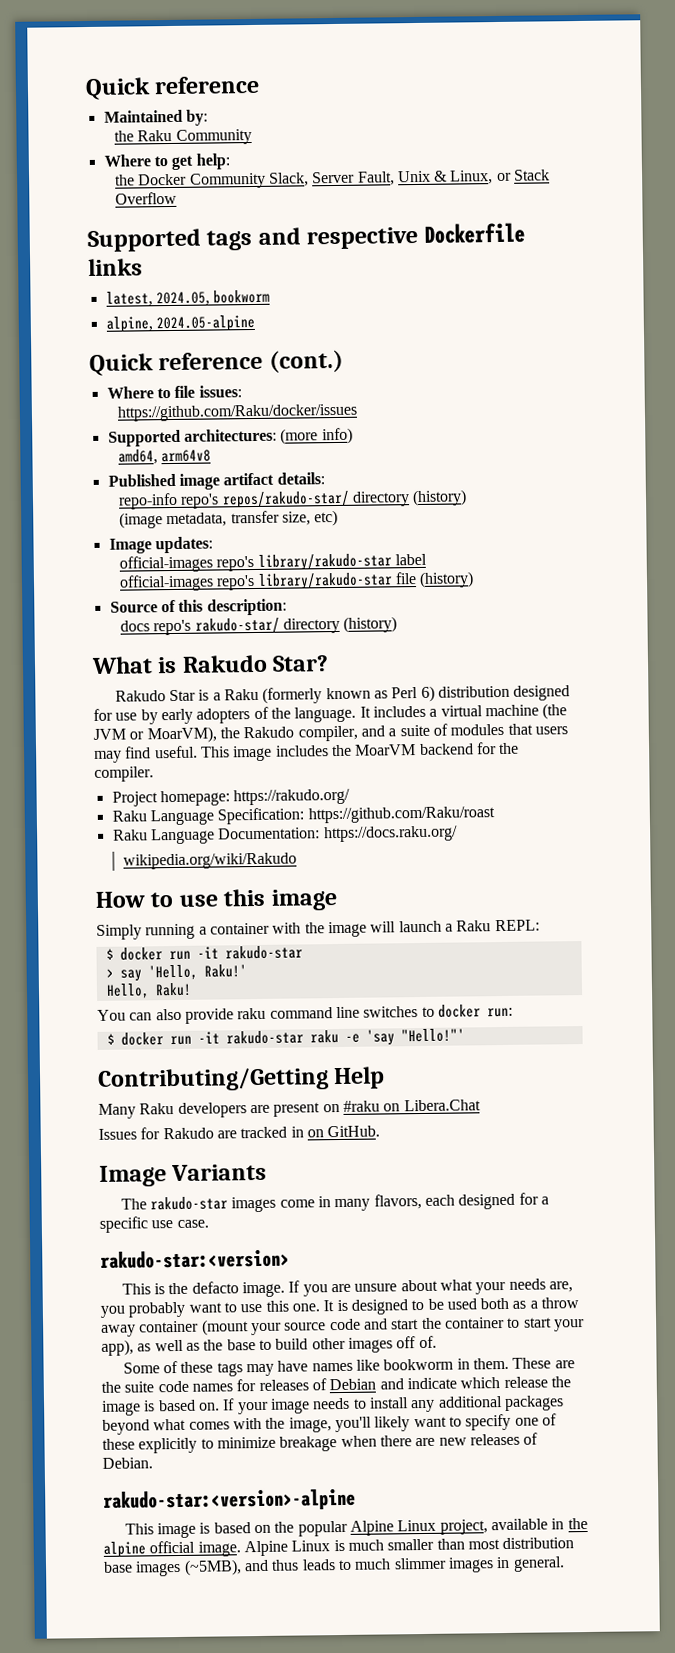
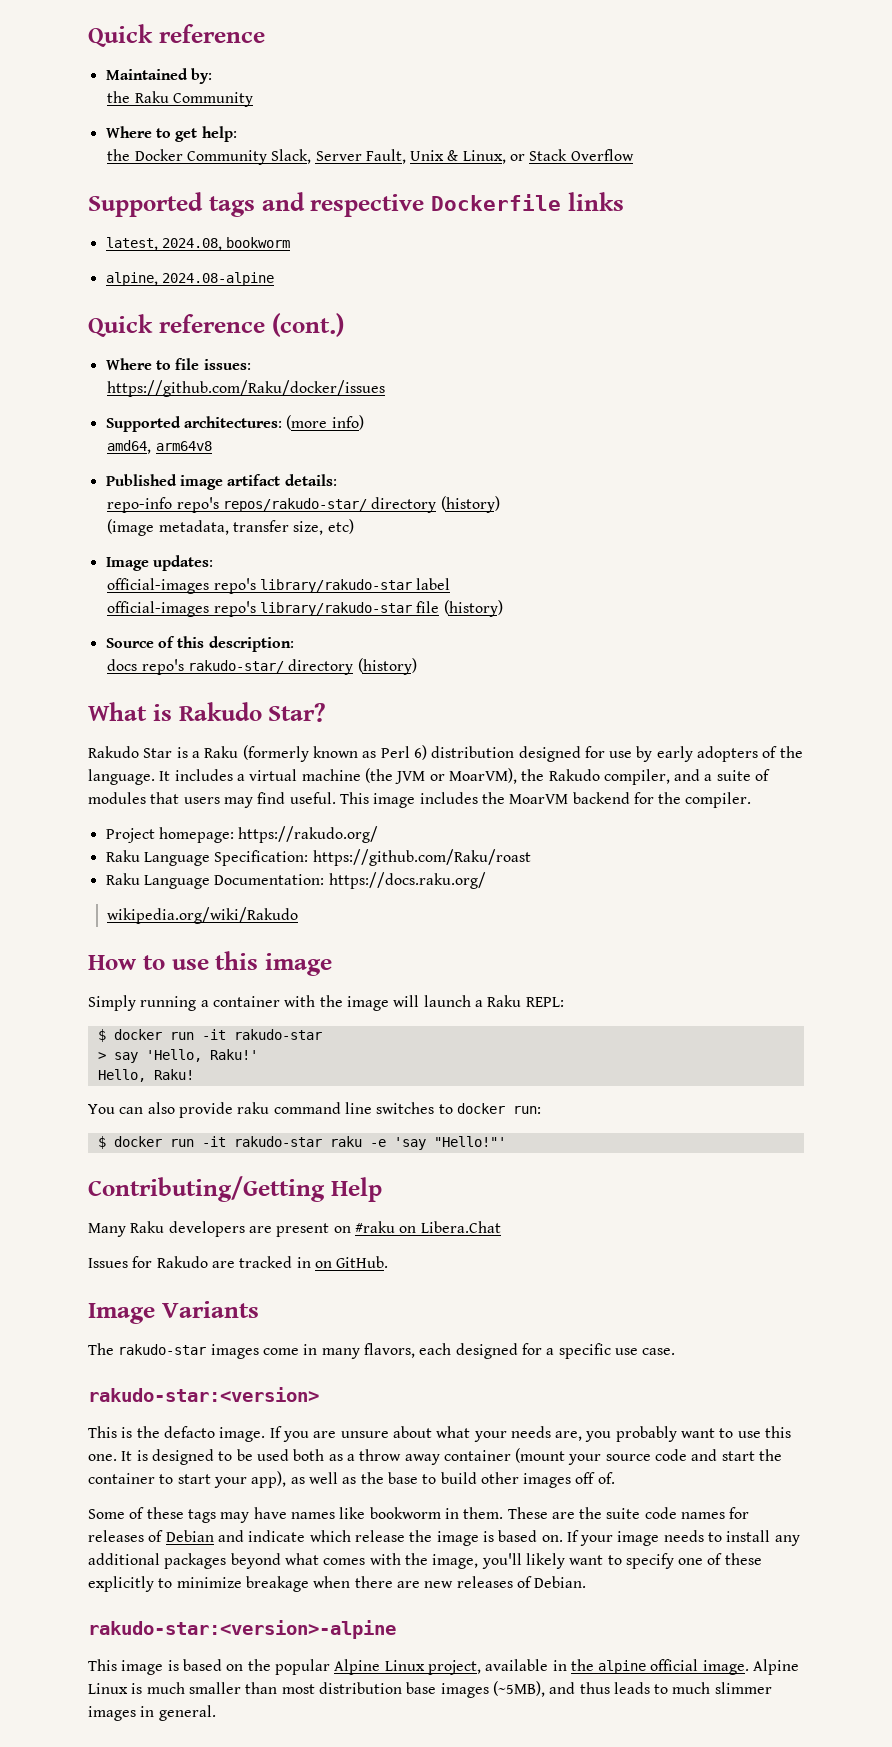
- latest, 2024.05, bookworm
+ latest, 2024.08, bookworm
- alpine, 2024.05-alpine
+ alpine, 2024.08-alpine

